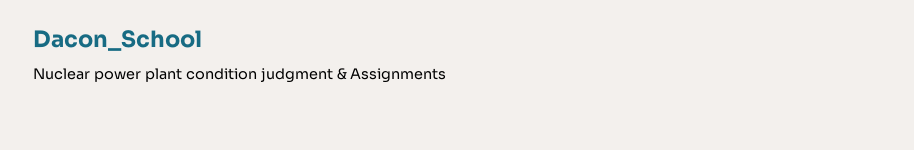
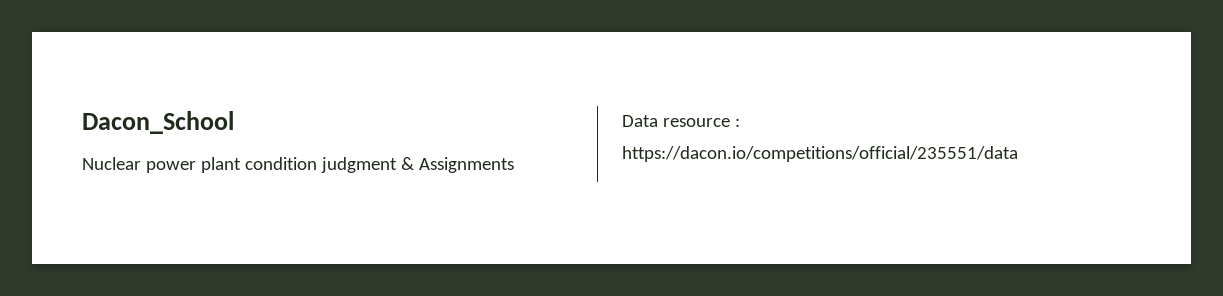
+ Data resource : https://dacon.io/competitions/official/235551/data

